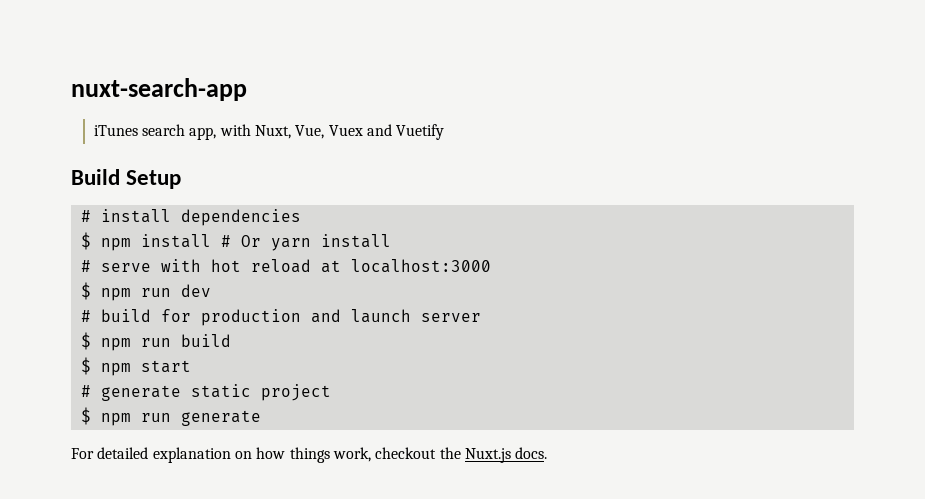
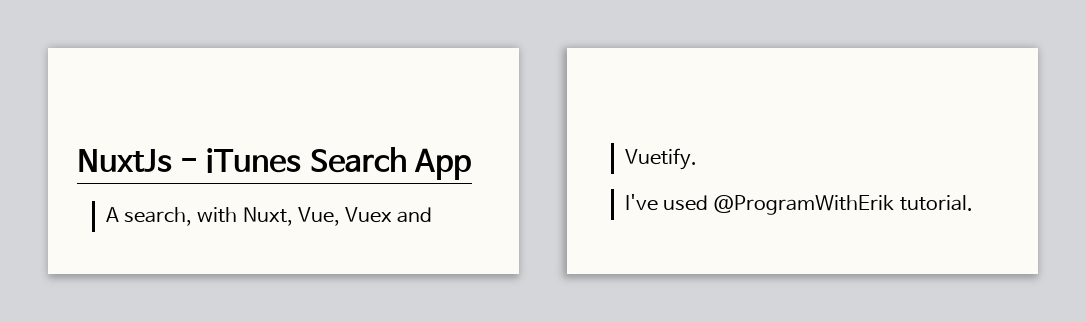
- nuxt-search-app
- iTunes search app, with Nuxt, Vue, Vuex and Vuetify
- Build Setup
- # install dependencies
- $ npm install # Or yarn install
- # serve with hot reload at localhost:3000
- $ npm run dev
- # build for production and launch server
- $ npm run build
- $ npm start
- # generate static project
- $ npm run generate
- For detailed explanation on how things work, checkout the Nuxt.js docs.
+ NuxtJs - iTunes Search App
+ A search, with Nuxt, Vue, Vuex and Vuetify.
+ I've used @ProgramWithErik tutorial.

